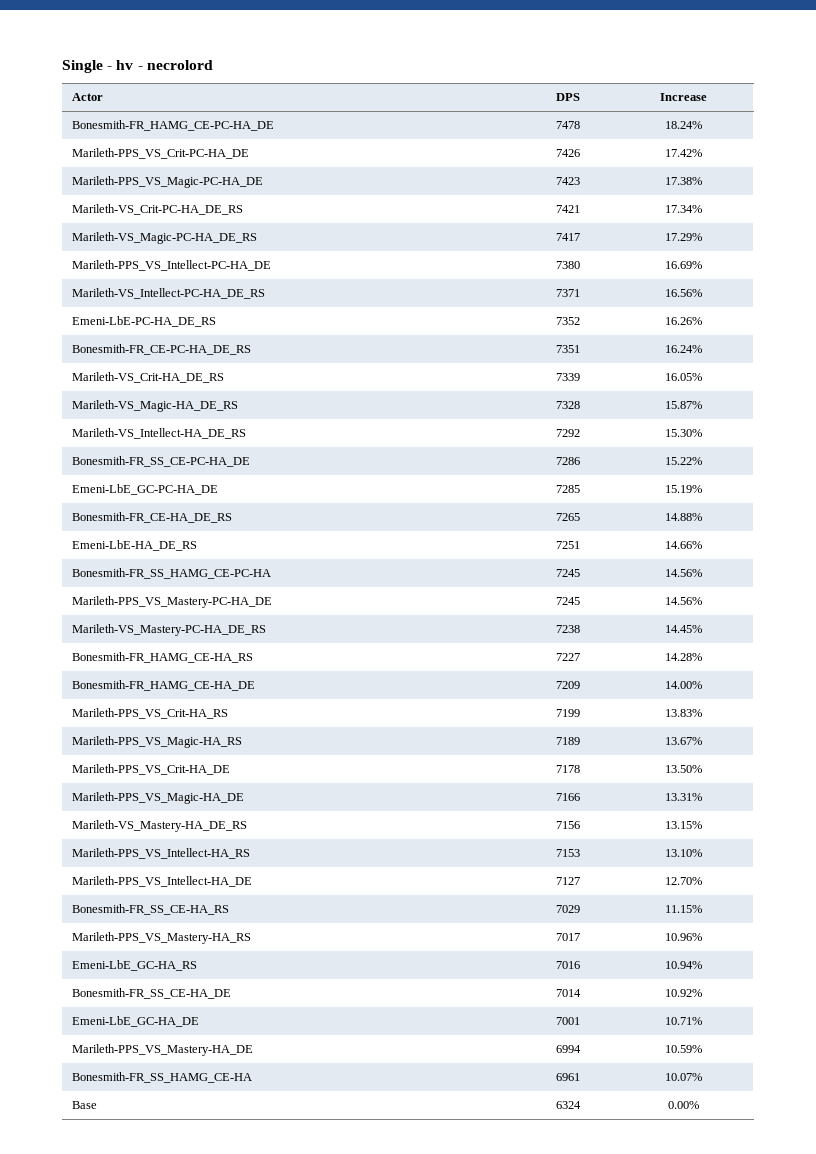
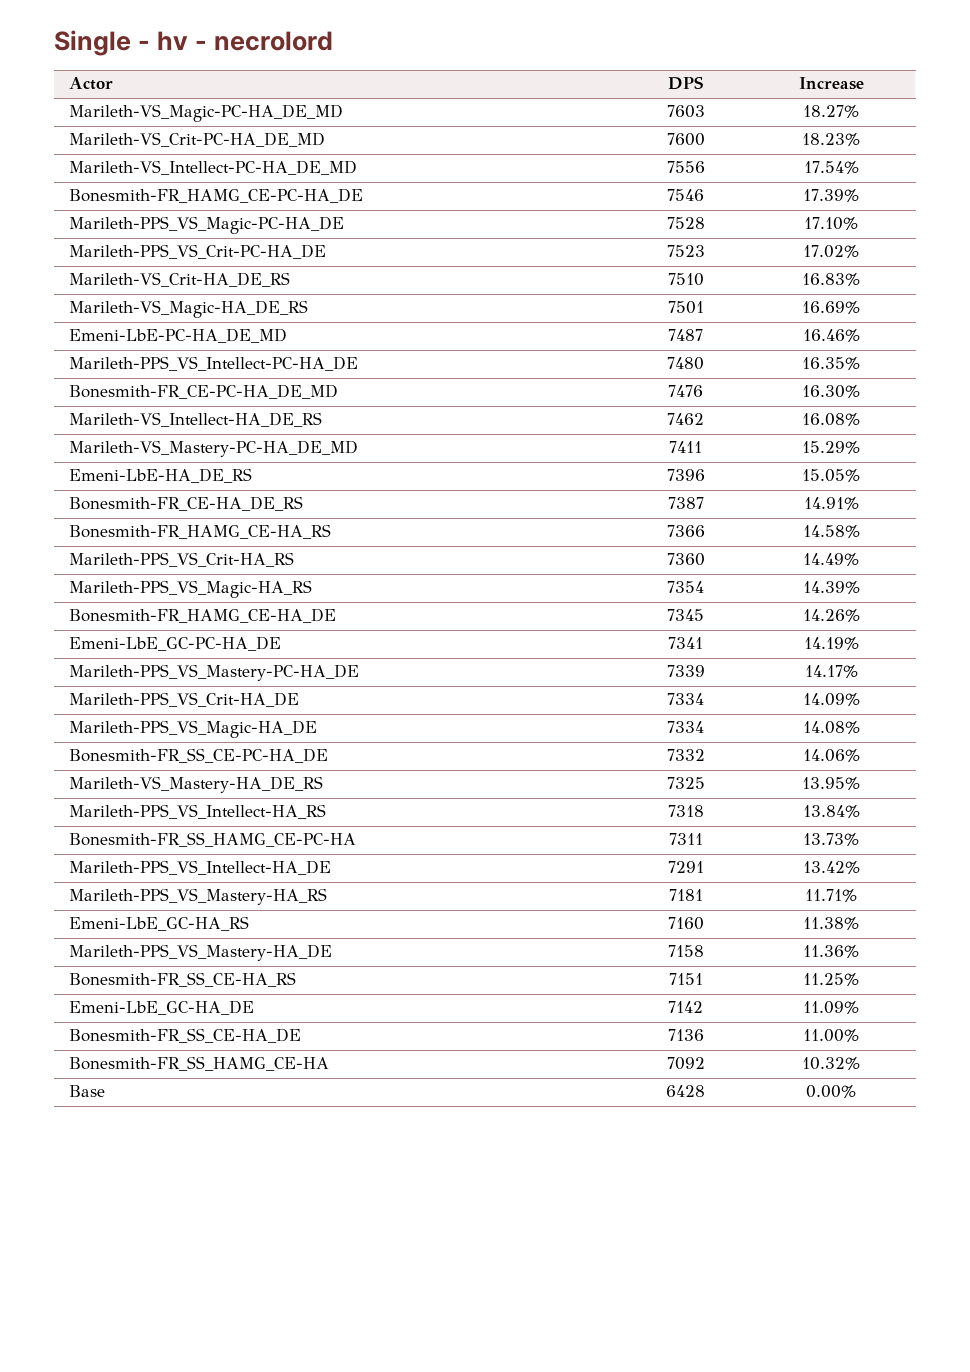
- Bonesmith-FR_HAMG_CE-PC-HA_DE | 7478 | 18.24%
- Marileth-PPS_VS_Crit-PC-HA_DE | 7426 | 17.42%
- Marileth-PPS_VS_Magic-PC-HA_DE | 7423 | 17.38%
- Marileth-VS_Crit-PC-HA_DE_RS | 7421 | 17.34%
- Marileth-VS_Magic-PC-HA_DE_RS | 7417 | 17.29%
- Marileth-PPS_VS_Intellect-PC-HA_DE | 7380 | 16.69%
- Marileth-VS_Intellect-PC-HA_DE_RS | 7371 | 16.56%
- Emeni-LbE-PC-HA_DE_RS | 7352 | 16.26%
- Bonesmith-FR_CE-PC-HA_DE_RS | 7351 | 16.24%
- Marileth-VS_Crit-HA_DE_RS | 7339 | 16.05%
- Marileth-VS_Magic-HA_DE_RS | 7328 | 15.87%
- Marileth-VS_Intellect-HA_DE_RS | 7292 | 15.30%
- Bonesmith-FR_SS_CE-PC-HA_DE | 7286 | 15.22%
- Emeni-LbE_GC-PC-HA_DE | 7285 | 15.19%
- Bonesmith-FR_CE-HA_DE_RS | 7265 | 14.88%
- Emeni-LbE-HA_DE_RS | 7251 | 14.66%
- Bonesmith-FR_SS_HAMG_CE-PC-HA | 7245 | 14.56%
- Marileth-PPS_VS_Mastery-PC-HA_DE | 7245 | 14.56%
- Marileth-VS_Mastery-PC-HA_DE_RS | 7238 | 14.45%
- Bonesmith-FR_HAMG_CE-HA_RS | 7227 | 14.28%
- Bonesmith-FR_HAMG_CE-HA_DE | 7209 | 14.00%
- Marileth-PPS_VS_Crit-HA_RS | 7199 | 13.83%
- Marileth-PPS_VS_Magic-HA_RS | 7189 | 13.67%
- Marileth-PPS_VS_Crit-HA_DE | 7178 | 13.50%
- Marileth-PPS_VS_Magic-HA_DE | 7166 | 13.31%
- Marileth-VS_Mastery-HA_DE_RS | 7156 | 13.15%
- Marileth-PPS_VS_Intellect-HA_RS | 7153 | 13.10%
- Marileth-PPS_VS_Intellect-HA_DE | 7127 | 12.70%
- Bonesmith-FR_SS_CE-HA_RS | 7029 | 11.15%
- Marileth-PPS_VS_Mastery-HA_RS | 7017 | 10.96%
- Emeni-LbE_GC-HA_RS | 7016 | 10.94%
- Bonesmith-FR_SS_CE-HA_DE | 7014 | 10.92%
- Emeni-LbE_GC-HA_DE | 7001 | 10.71%
- Marileth-PPS_VS_Mastery-HA_DE | 6994 | 10.59%
+ Marileth-VS_Magic-PC-HA_DE_MD | 7603 | 18.27%
+ Marileth-VS_Crit-PC-HA_DE_MD | 7600 | 18.23%
+ Marileth-VS_Intellect-PC-HA_DE_MD | 7556 | 17.54%
+ Bonesmith-FR_HAMG_CE-PC-HA_DE | 7546 | 17.39%
+ Marileth-PPS_VS_Magic-PC-HA_DE | 7528 | 17.10%
+ Marileth-PPS_VS_Crit-PC-HA_DE | 7523 | 17.02%
+ Marileth-VS_Crit-HA_DE_RS | 7510 | 16.83%
+ Marileth-VS_Magic-HA_DE_RS | 7501 | 16.69%
+ Emeni-LbE-PC-HA_DE_MD | 7487 | 16.46%
+ Marileth-PPS_VS_Intellect-PC-HA_DE | 7480 | 16.35%
+ Bonesmith-FR_CE-PC-HA_DE_MD | 7476 | 16.30%
+ Marileth-VS_Intellect-HA_DE_RS | 7462 | 16.08%
+ Marileth-VS_Mastery-PC-HA_DE_MD | 7411 | 15.29%
+ Emeni-LbE-HA_DE_RS | 7396 | 15.05%
+ Bonesmith-FR_CE-HA_DE_RS | 7387 | 14.91%
+ Bonesmith-FR_HAMG_CE-HA_RS | 7366 | 14.58%
+ Marileth-PPS_VS_Crit-HA_RS | 7360 | 14.49%
+ Marileth-PPS_VS_Magic-HA_RS | 7354 | 14.39%
+ Bonesmith-FR_HAMG_CE-HA_DE | 7345 | 14.26%
+ Emeni-LbE_GC-PC-HA_DE | 7341 | 14.19%
+ Marileth-PPS_VS_Mastery-PC-HA_DE | 7339 | 14.17%
+ Marileth-PPS_VS_Crit-HA_DE | 7334 | 14.09%
+ Marileth-PPS_VS_Magic-HA_DE | 7334 | 14.08%
+ Bonesmith-FR_SS_CE-PC-HA_DE | 7332 | 14.06%
+ Marileth-VS_Mastery-HA_DE_RS | 7325 | 13.95%
+ Marileth-PPS_VS_Intellect-HA_RS | 7318 | 13.84%
+ Bonesmith-FR_SS_HAMG_CE-PC-HA | 7311 | 13.73%
+ Marileth-PPS_VS_Intellect-HA_DE | 7291 | 13.42%
+ Marileth-PPS_VS_Mastery-HA_RS | 7181 | 11.71%
+ Emeni-LbE_GC-HA_RS | 7160 | 11.38%
+ Marileth-PPS_VS_Mastery-HA_DE | 7158 | 11.36%
+ Bonesmith-FR_SS_CE-HA_RS | 7151 | 11.25%
+ Emeni-LbE_GC-HA_DE | 7142 | 11.09%
+ Bonesmith-FR_SS_CE-HA_DE | 7136 | 11.00%
- Bonesmith-FR_SS_HAMG_CE-HA | 6961 | 10.07%
+ Bonesmith-FR_SS_HAMG_CE-HA | 7092 | 10.32%
- Base | 6324 | 0.00%
+ Base | 6428 | 0.00%

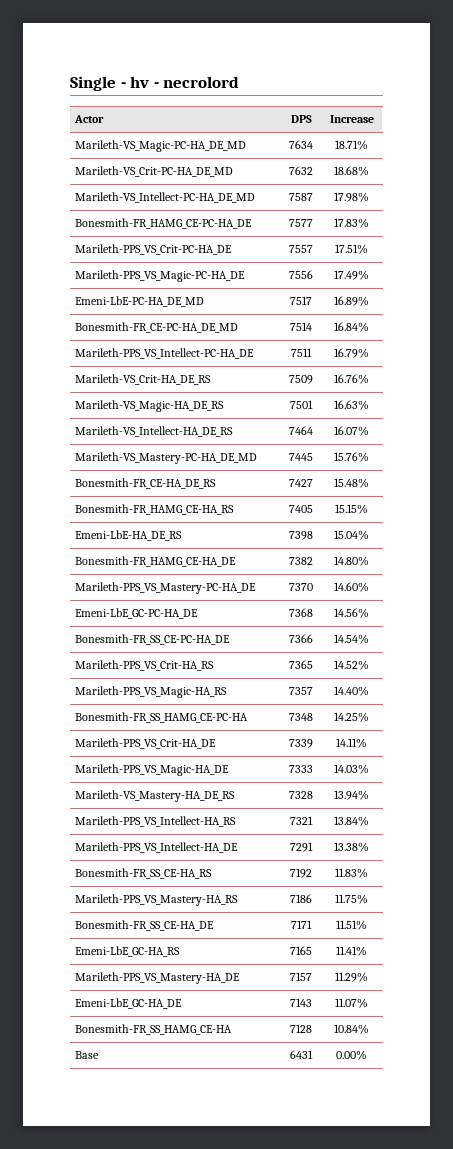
- Marileth-VS_Magic-PC-HA_DE_MD | 7603 | 18.27%
+ Marileth-VS_Magic-PC-HA_DE_MD | 7634 | 18.71%
- Marileth-VS_Crit-PC-HA_DE_MD | 7600 | 18.23%
+ Marileth-VS_Crit-PC-HA_DE_MD | 7632 | 18.68%
- Marileth-VS_Intellect-PC-HA_DE_MD | 7556 | 17.54%
+ Marileth-VS_Intellect-PC-HA_DE_MD | 7587 | 17.98%
- Bonesmith-FR_HAMG_CE-PC-HA_DE | 7546 | 17.39%
- Marileth-PPS_VS_Magic-PC-HA_DE | 7528 | 17.10%
- Marileth-PPS_VS_Crit-PC-HA_DE | 7523 | 17.02%
+ Bonesmith-FR_HAMG_CE-PC-HA_DE | 7577 | 17.83%
+ Marileth-PPS_VS_Crit-PC-HA_DE | 7557 | 17.51%
+ Marileth-PPS_VS_Magic-PC-HA_DE | 7556 | 17.49%
+ Emeni-LbE-PC-HA_DE_MD | 7517 | 16.89%
+ Bonesmith-FR_CE-PC-HA_DE_MD | 7514 | 16.84%
+ Marileth-PPS_VS_Intellect-PC-HA_DE | 7511 | 16.79%
- Marileth-VS_Crit-HA_DE_RS | 7510 | 16.83%
+ Marileth-VS_Crit-HA_DE_RS | 7509 | 16.76%
- Marileth-VS_Magic-HA_DE_RS | 7501 | 16.69%
- Emeni-LbE-PC-HA_DE_MD | 7487 | 16.46%
- Marileth-PPS_VS_Intellect-PC-HA_DE | 7480 | 16.35%
- Bonesmith-FR_CE-PC-HA_DE_MD | 7476 | 16.30%
+ Marileth-VS_Magic-HA_DE_RS | 7501 | 16.63%
- Marileth-VS_Intellect-HA_DE_RS | 7462 | 16.08%
+ Marileth-VS_Intellect-HA_DE_RS | 7464 | 16.07%
- Marileth-VS_Mastery-PC-HA_DE_MD | 7411 | 15.29%
- Emeni-LbE-HA_DE_RS | 7396 | 15.05%
- Bonesmith-FR_CE-HA_DE_RS | 7387 | 14.91%
- Bonesmith-FR_HAMG_CE-HA_RS | 7366 | 14.58%
+ Marileth-VS_Mastery-PC-HA_DE_MD | 7445 | 15.76%
+ Bonesmith-FR_CE-HA_DE_RS | 7427 | 15.48%
+ Bonesmith-FR_HAMG_CE-HA_RS | 7405 | 15.15%
+ Emeni-LbE-HA_DE_RS | 7398 | 15.04%
+ Bonesmith-FR_HAMG_CE-HA_DE | 7382 | 14.80%
+ Marileth-PPS_VS_Mastery-PC-HA_DE | 7370 | 14.60%
+ Emeni-LbE_GC-PC-HA_DE | 7368 | 14.56%
+ Bonesmith-FR_SS_CE-PC-HA_DE | 7366 | 14.54%
- Marileth-PPS_VS_Crit-HA_RS | 7360 | 14.49%
+ Marileth-PPS_VS_Crit-HA_RS | 7365 | 14.52%
- Marileth-PPS_VS_Magic-HA_RS | 7354 | 14.39%
- Bonesmith-FR_HAMG_CE-HA_DE | 7345 | 14.26%
- Emeni-LbE_GC-PC-HA_DE | 7341 | 14.19%
- Marileth-PPS_VS_Mastery-PC-HA_DE | 7339 | 14.17%
- Marileth-PPS_VS_Crit-HA_DE | 7334 | 14.09%
- Marileth-PPS_VS_Magic-HA_DE | 7334 | 14.08%
- Bonesmith-FR_SS_CE-PC-HA_DE | 7332 | 14.06%
+ Marileth-PPS_VS_Magic-HA_RS | 7357 | 14.40%
+ Bonesmith-FR_SS_HAMG_CE-PC-HA | 7348 | 14.25%
+ Marileth-PPS_VS_Crit-HA_DE | 7339 | 14.11%
+ Marileth-PPS_VS_Magic-HA_DE | 7333 | 14.03%
- Marileth-VS_Mastery-HA_DE_RS | 7325 | 13.95%
+ Marileth-VS_Mastery-HA_DE_RS | 7328 | 13.94%
- Marileth-PPS_VS_Intellect-HA_RS | 7318 | 13.84%
+ Marileth-PPS_VS_Intellect-HA_RS | 7321 | 13.84%
- Bonesmith-FR_SS_HAMG_CE-PC-HA | 7311 | 13.73%
- Marileth-PPS_VS_Intellect-HA_DE | 7291 | 13.42%
- Marileth-PPS_VS_Mastery-HA_RS | 7181 | 11.71%
+ Marileth-PPS_VS_Intellect-HA_DE | 7291 | 13.38%
+ Bonesmith-FR_SS_CE-HA_RS | 7192 | 11.83%
+ Marileth-PPS_VS_Mastery-HA_RS | 7186 | 11.75%
+ Bonesmith-FR_SS_CE-HA_DE | 7171 | 11.51%
- Emeni-LbE_GC-HA_RS | 7160 | 11.38%
+ Emeni-LbE_GC-HA_RS | 7165 | 11.41%
- Marileth-PPS_VS_Mastery-HA_DE | 7158 | 11.36%
- Bonesmith-FR_SS_CE-HA_RS | 7151 | 11.25%
- Emeni-LbE_GC-HA_DE | 7142 | 11.09%
- Bonesmith-FR_SS_CE-HA_DE | 7136 | 11.00%
+ Marileth-PPS_VS_Mastery-HA_DE | 7157 | 11.29%
+ Emeni-LbE_GC-HA_DE | 7143 | 11.07%
- Bonesmith-FR_SS_HAMG_CE-HA | 7092 | 10.32%
+ Bonesmith-FR_SS_HAMG_CE-HA | 7128 | 10.84%
- Base | 6428 | 0.00%
+ Base | 6431 | 0.00%

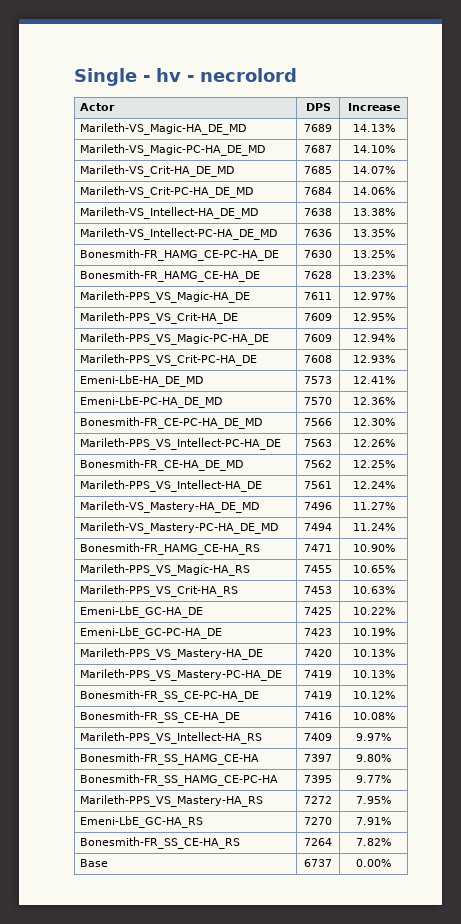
- Marileth-VS_Magic-PC-HA_DE_MD | 7634 | 18.71%
- Marileth-VS_Crit-PC-HA_DE_MD | 7632 | 18.68%
+ Marileth-VS_Magic-HA_DE_MD | 7689 | 14.13%
+ Marileth-VS_Magic-PC-HA_DE_MD | 7687 | 14.10%
+ Marileth-VS_Crit-HA_DE_MD | 7685 | 14.07%
+ Marileth-VS_Crit-PC-HA_DE_MD | 7684 | 14.06%
+ Marileth-VS_Intellect-HA_DE_MD | 7638 | 13.38%
- Marileth-VS_Intellect-PC-HA_DE_MD | 7587 | 17.98%
+ Marileth-VS_Intellect-PC-HA_DE_MD | 7636 | 13.35%
- Bonesmith-FR_HAMG_CE-PC-HA_DE | 7577 | 17.83%
- Marileth-PPS_VS_Crit-PC-HA_DE | 7557 | 17.51%
- Marileth-PPS_VS_Magic-PC-HA_DE | 7556 | 17.49%
+ Bonesmith-FR_HAMG_CE-PC-HA_DE | 7630 | 13.25%
+ Bonesmith-FR_HAMG_CE-HA_DE | 7628 | 13.23%
+ Marileth-PPS_VS_Magic-HA_DE | 7611 | 12.97%
+ Marileth-PPS_VS_Crit-HA_DE | 7609 | 12.95%
+ Marileth-PPS_VS_Magic-PC-HA_DE | 7609 | 12.94%
+ Marileth-PPS_VS_Crit-PC-HA_DE | 7608 | 12.93%
+ Emeni-LbE-HA_DE_MD | 7573 | 12.41%
- Emeni-LbE-PC-HA_DE_MD | 7517 | 16.89%
+ Emeni-LbE-PC-HA_DE_MD | 7570 | 12.36%
- Bonesmith-FR_CE-PC-HA_DE_MD | 7514 | 16.84%
+ Bonesmith-FR_CE-PC-HA_DE_MD | 7566 | 12.30%
- Marileth-PPS_VS_Intellect-PC-HA_DE | 7511 | 16.79%
- Marileth-VS_Crit-HA_DE_RS | 7509 | 16.76%
- Marileth-VS_Magic-HA_DE_RS | 7501 | 16.63%
- Marileth-VS_Intellect-HA_DE_RS | 7464 | 16.07%
- Marileth-VS_Mastery-PC-HA_DE_MD | 7445 | 15.76%
- Bonesmith-FR_CE-HA_DE_RS | 7427 | 15.48%
- Bonesmith-FR_HAMG_CE-HA_RS | 7405 | 15.15%
- Emeni-LbE-HA_DE_RS | 7398 | 15.04%
- Bonesmith-FR_HAMG_CE-HA_DE | 7382 | 14.80%
- Marileth-PPS_VS_Mastery-PC-HA_DE | 7370 | 14.60%
- Emeni-LbE_GC-PC-HA_DE | 7368 | 14.56%
- Bonesmith-FR_SS_CE-PC-HA_DE | 7366 | 14.54%
- Marileth-PPS_VS_Crit-HA_RS | 7365 | 14.52%
- Marileth-PPS_VS_Magic-HA_RS | 7357 | 14.40%
- Bonesmith-FR_SS_HAMG_CE-PC-HA | 7348 | 14.25%
- Marileth-PPS_VS_Crit-HA_DE | 7339 | 14.11%
- Marileth-PPS_VS_Magic-HA_DE | 7333 | 14.03%
- Marileth-VS_Mastery-HA_DE_RS | 7328 | 13.94%
- Marileth-PPS_VS_Intellect-HA_RS | 7321 | 13.84%
- Marileth-PPS_VS_Intellect-HA_DE | 7291 | 13.38%
- Bonesmith-FR_SS_CE-HA_RS | 7192 | 11.83%
- Marileth-PPS_VS_Mastery-HA_RS | 7186 | 11.75%
- Bonesmith-FR_SS_CE-HA_DE | 7171 | 11.51%
- Emeni-LbE_GC-HA_RS | 7165 | 11.41%
- Marileth-PPS_VS_Mastery-HA_DE | 7157 | 11.29%
- Emeni-LbE_GC-HA_DE | 7143 | 11.07%
- Bonesmith-FR_SS_HAMG_CE-HA | 7128 | 10.84%
+ Marileth-PPS_VS_Intellect-PC-HA_DE | 7563 | 12.26%
+ Bonesmith-FR_CE-HA_DE_MD | 7562 | 12.25%
+ Marileth-PPS_VS_Intellect-HA_DE | 7561 | 12.24%
+ Marileth-VS_Mastery-HA_DE_MD | 7496 | 11.27%
+ Marileth-VS_Mastery-PC-HA_DE_MD | 7494 | 11.24%
+ Bonesmith-FR_HAMG_CE-HA_RS | 7471 | 10.90%
+ Marileth-PPS_VS_Magic-HA_RS | 7455 | 10.65%
+ Marileth-PPS_VS_Crit-HA_RS | 7453 | 10.63%
+ Emeni-LbE_GC-HA_DE | 7425 | 10.22%
+ Emeni-LbE_GC-PC-HA_DE | 7423 | 10.19%
+ Marileth-PPS_VS_Mastery-HA_DE | 7420 | 10.13%
+ Marileth-PPS_VS_Mastery-PC-HA_DE | 7419 | 10.13%
+ Bonesmith-FR_SS_CE-PC-HA_DE | 7419 | 10.12%
+ Bonesmith-FR_SS_CE-HA_DE | 7416 | 10.08%
+ Marileth-PPS_VS_Intellect-HA_RS | 7409 | 9.97%
+ Bonesmith-FR_SS_HAMG_CE-HA | 7397 | 9.80%
+ Bonesmith-FR_SS_HAMG_CE-PC-HA | 7395 | 9.77%
+ Marileth-PPS_VS_Mastery-HA_RS | 7272 | 7.95%
+ Emeni-LbE_GC-HA_RS | 7270 | 7.91%
+ Bonesmith-FR_SS_CE-HA_RS | 7264 | 7.82%
- Base | 6431 | 0.00%
+ Base | 6737 | 0.00%

